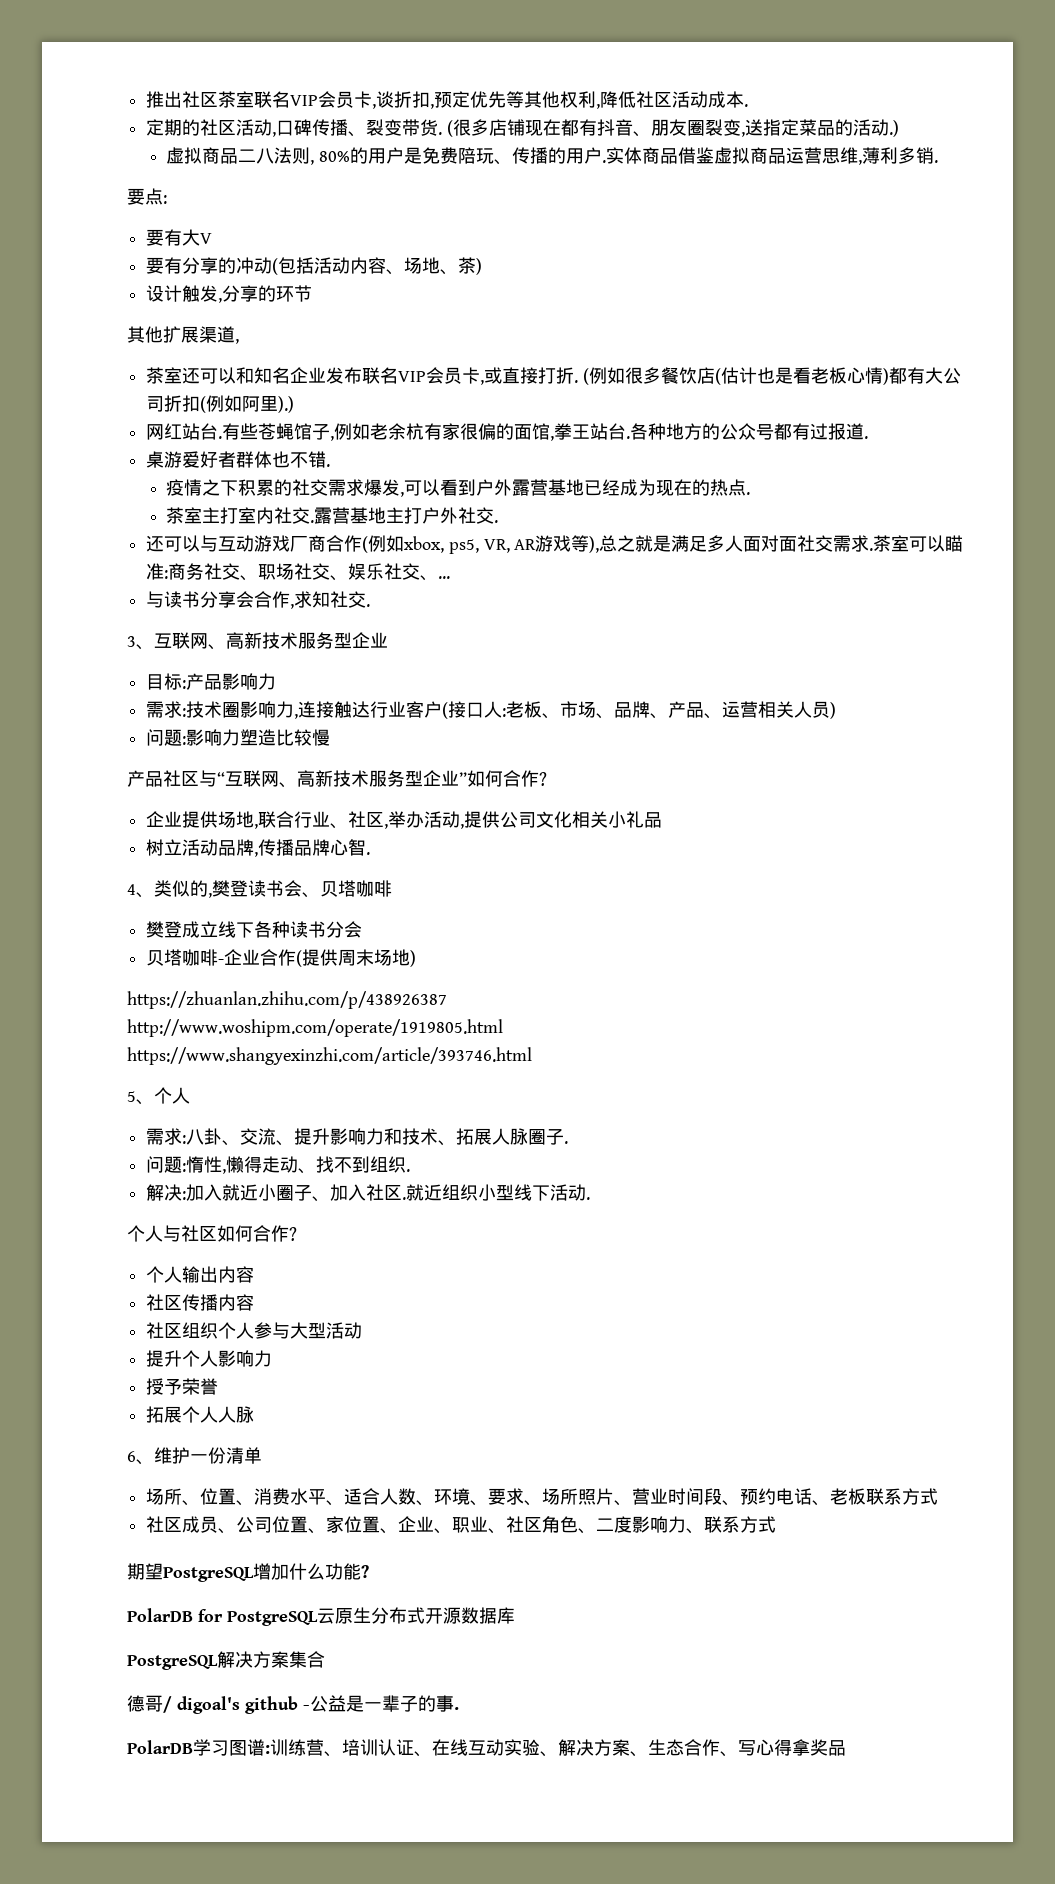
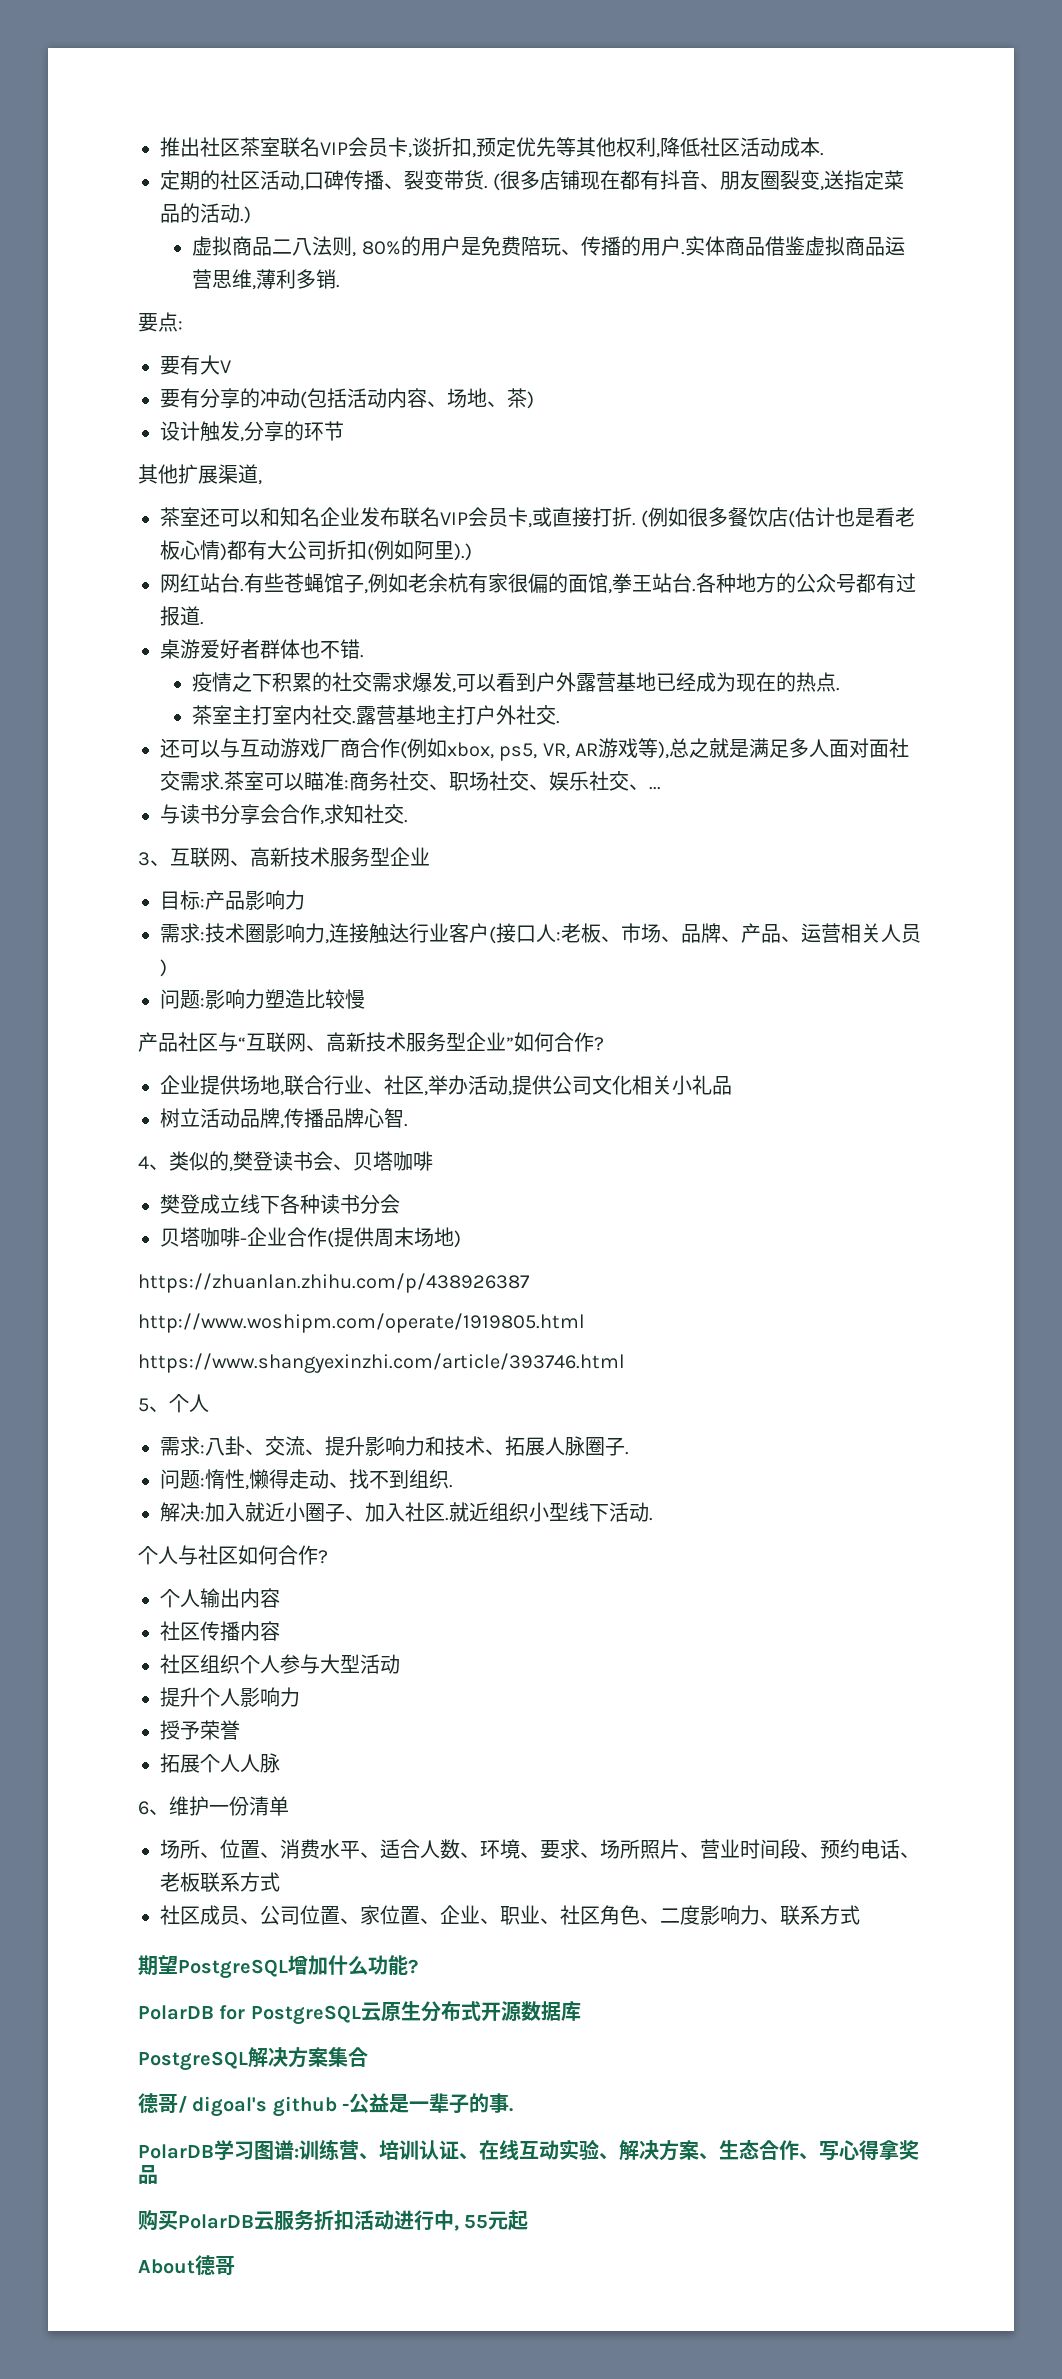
+ 购买PolarDB云服务折扣活动进行中, 55元起
+ About德哥

